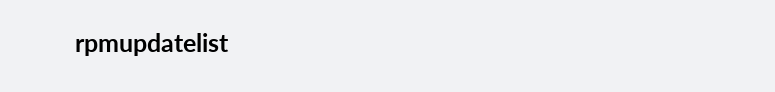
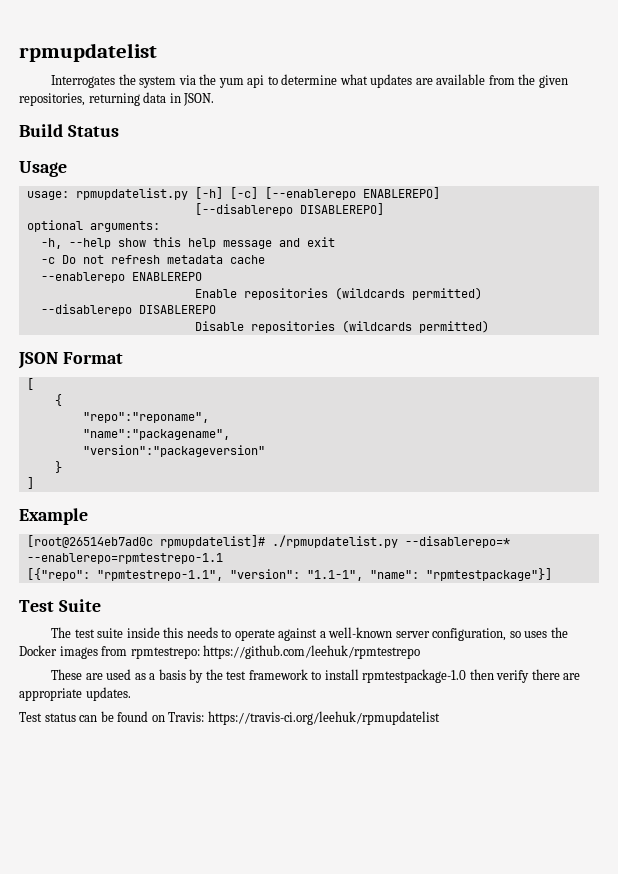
+ Interrogates the system via the yum api to determine what updates are available from the given repositories, returning data in JSON.
+ Build Status
+ Usage
+ usage: rpmupdatelist.py [-h] [-c] [--enablerepo ENABLEREPO]
+ [--disablerepo DISABLEREPO]
+ optional arguments:
+ -h, --help show this help message and exit
+ -c Do not refresh metadata cache
+ --enablerepo ENABLEREPO
+ Enable repositories (wildcards permitted)
+ --disablerepo DISABLEREPO
+ Disable repositories (wildcards permitted)
+ JSON Format
+ [
+ {
+ "repo":"reponame",
+ "name":"packagename",
+ "version":"packageversion"
+ }
+ ]
+ Example
+ [root@26514eb7ad0c rpmupdatelist]# ./rpmupdatelist.py --disablerepo=* --enablerepo=rpmtestrepo-1.1
+ [{"repo": "rpmtestrepo-1.1", "version": "1.1-1", "name": "rpmtestpackage"}]
+ Test Suite
+ The test suite inside this needs to operate against a well-known server configuration, so uses the Docker images from rpmtestrepo: https://github.com/leehuk/rpmtestrepo
+ These are used as a basis by the test framework to install rpmtestpackage-1.0 then verify there are appropriate updates.
+ Test status can be found on Travis: https://travis-ci.org/leehuk/rpmupdatelist

